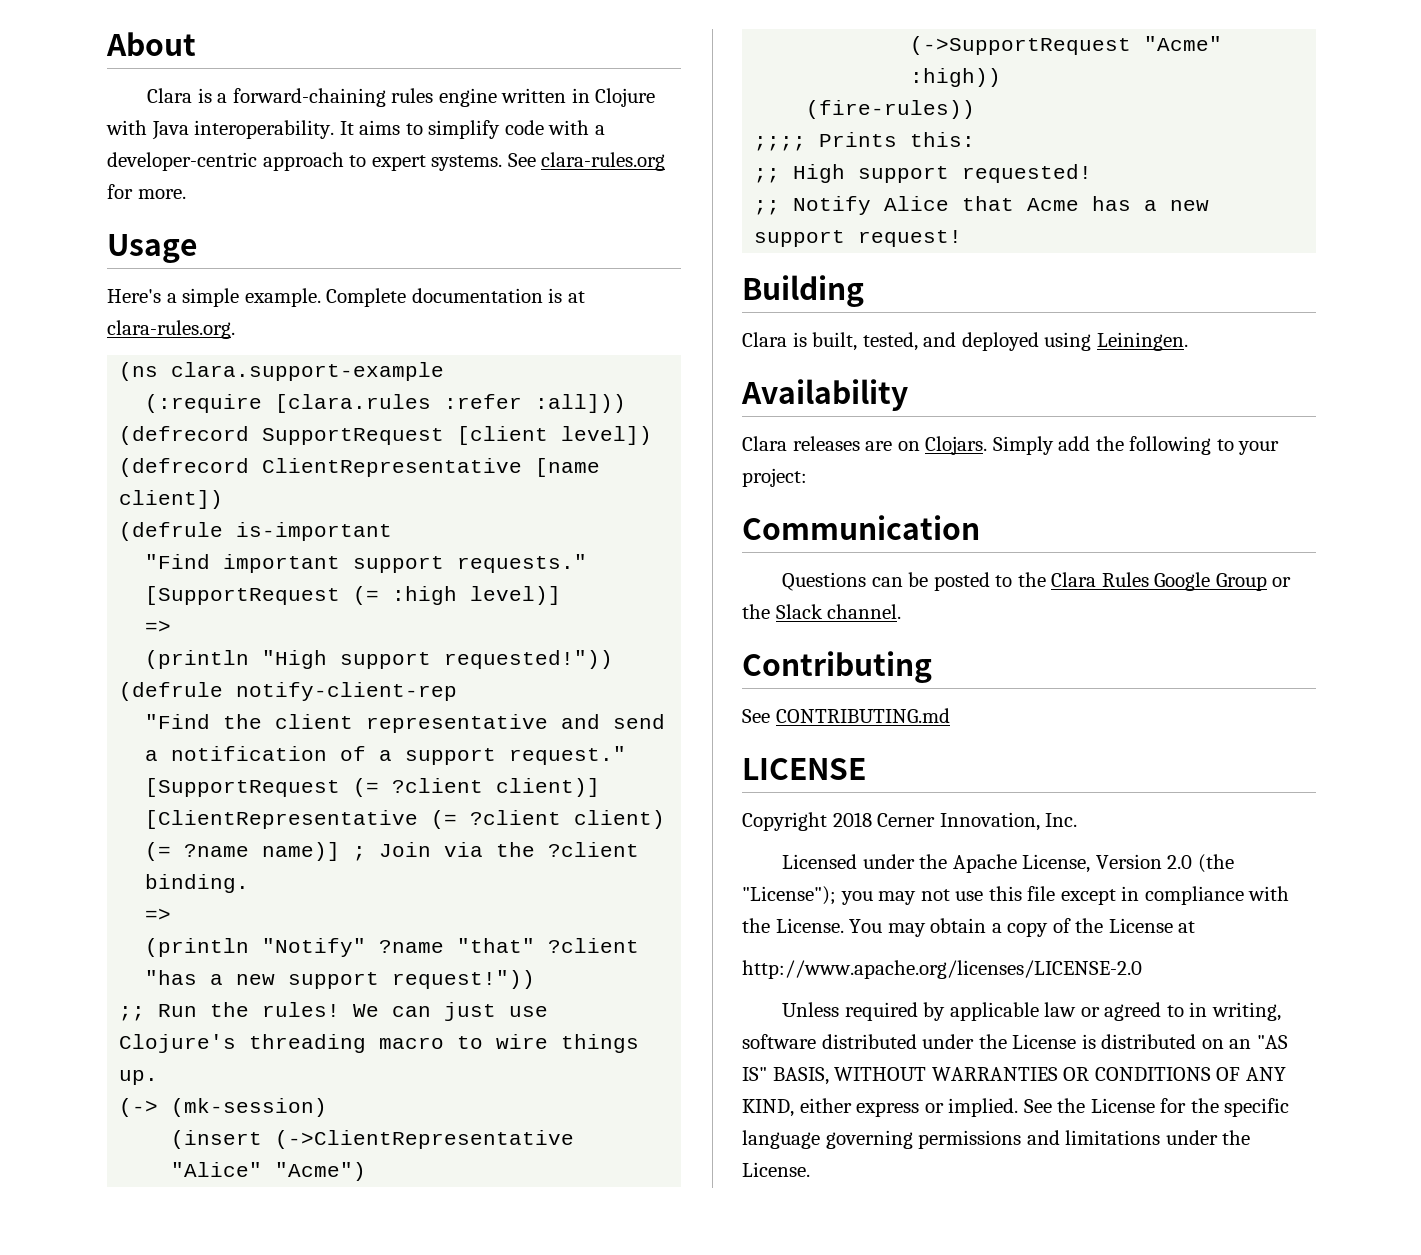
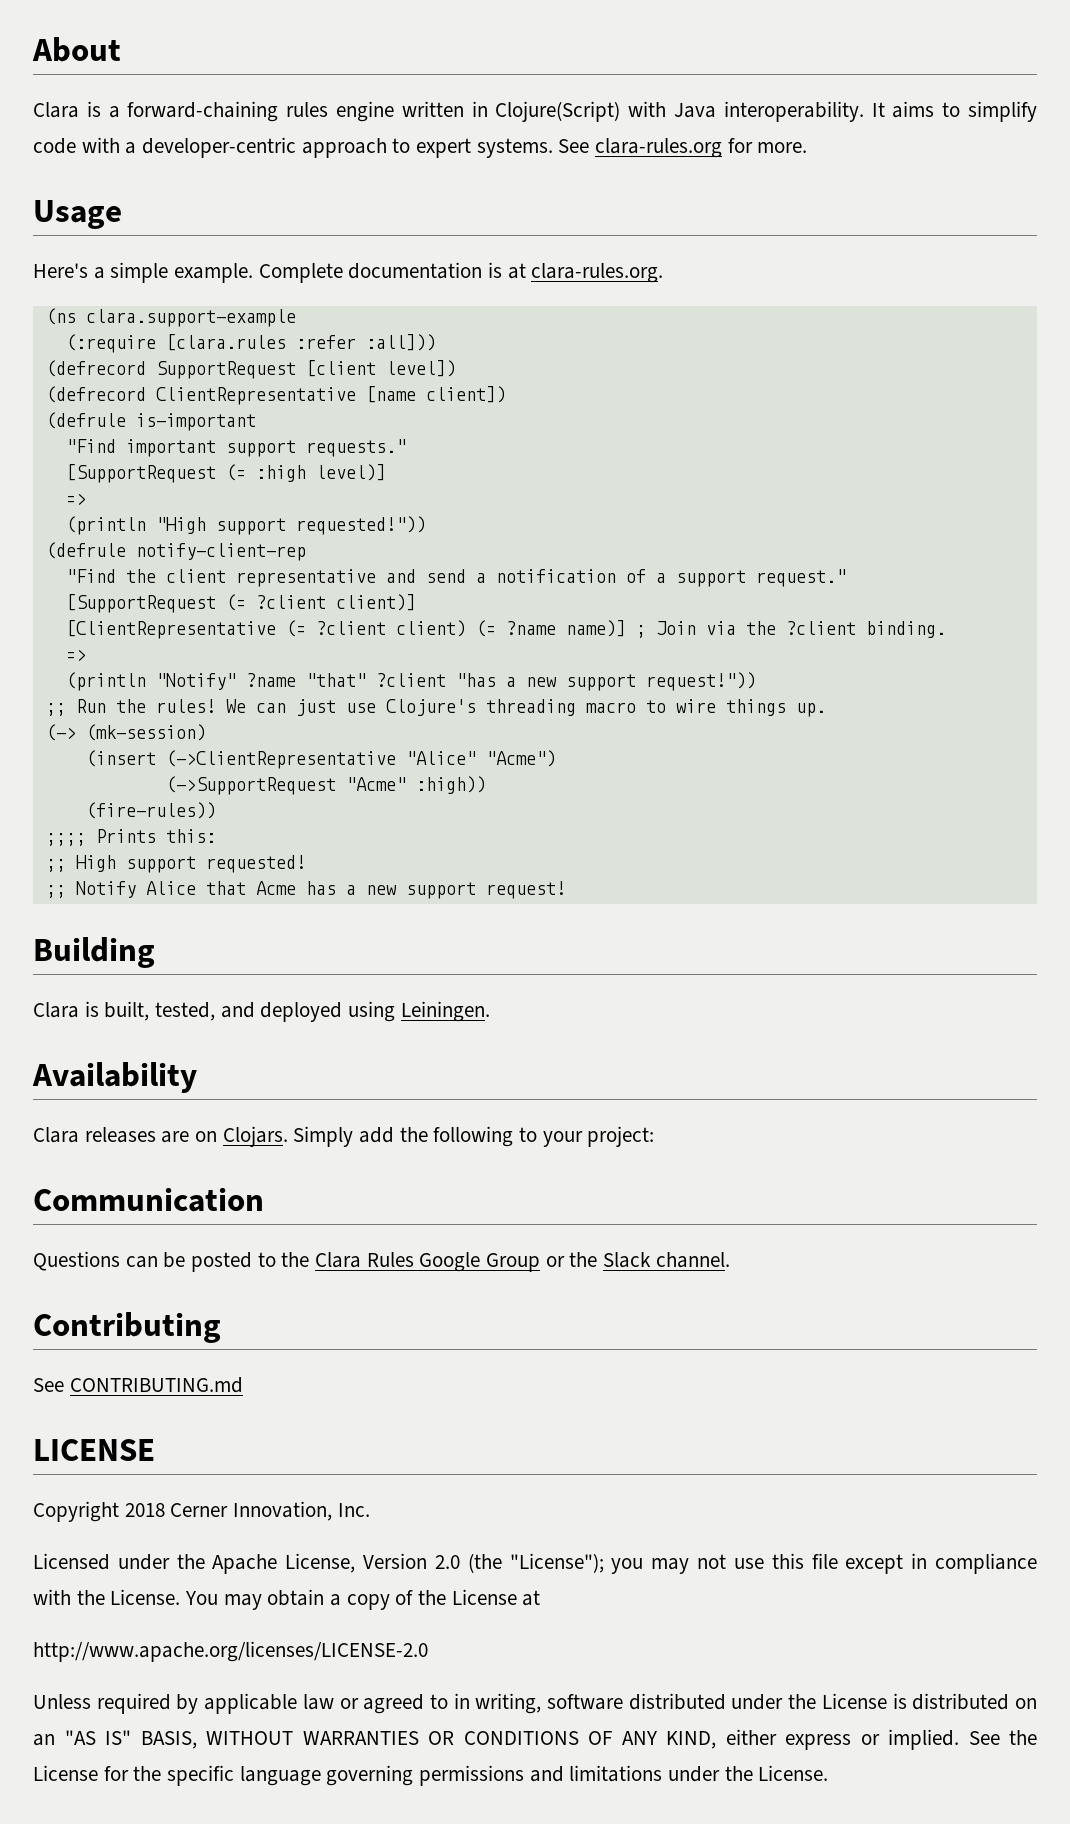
- Clara is a forward-chaining rules engine written in Clojure with Java interoperability.
+ Clara is a forward-chaining rules engine written in Clojure(Script) with Java interoperability.

